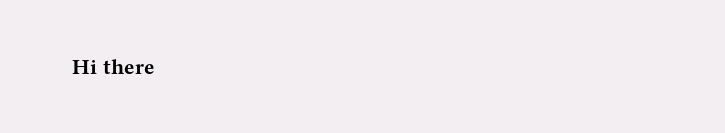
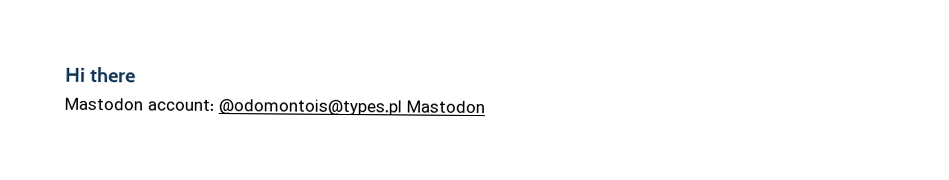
+ Mastodon account: @odomontois@types.pl Mastodon

